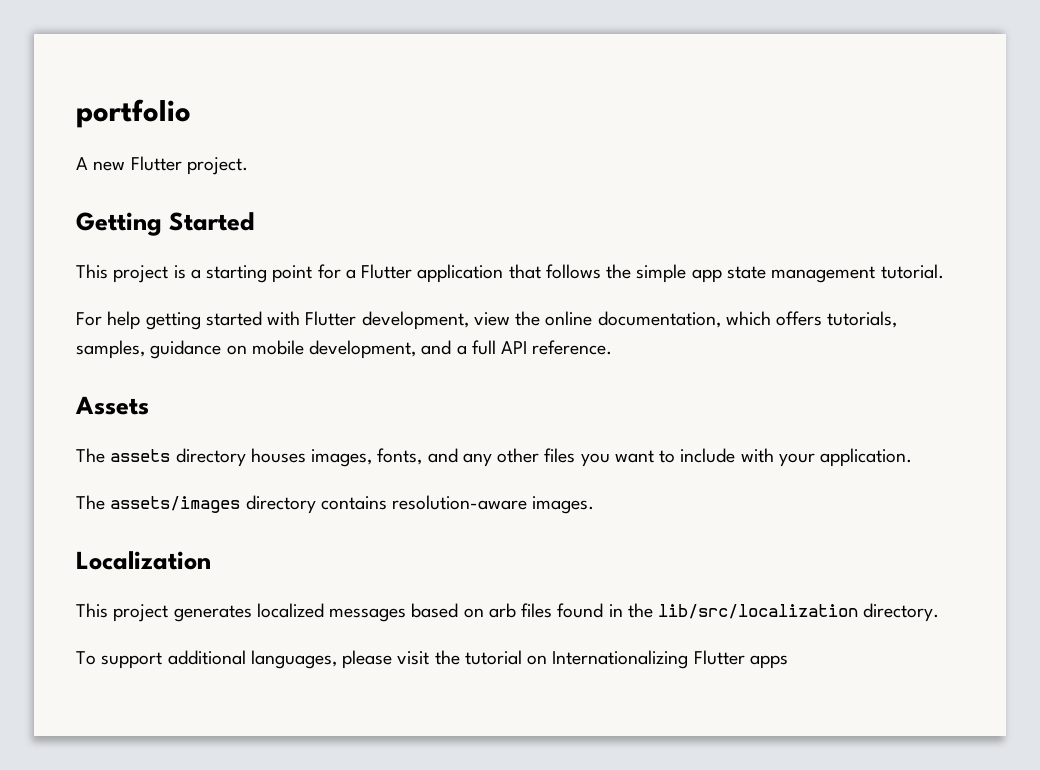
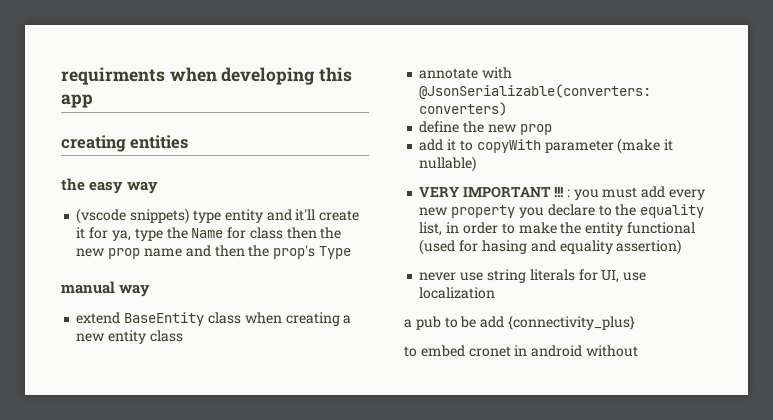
- portfolio
- A new Flutter project.
- Getting Started
- This project is a starting point for a Flutter application that follows the simple app state management tutorial.
- For help getting started with Flutter development, view the online documentation, which offers tutorials, samples, guidance on mobile development, and a full API reference.
- Assets
- The assets directory houses images, fonts, and any other files you want to include with your application.
- The assets/images directory contains resolution-aware images.
- Localization
- This project generates localized messages based on arb files found in the lib/src/localization directory.
- To support additional languages, please visit the tutorial on Internationalizing Flutter apps
+ requirments when developing this app
+ creating entities
+ the easy way
+ (vscode snippets) type entity and it'll create it for ya, type the Name for class then the new prop name and then the prop's Type
+ manual way
+ extend BaseEntity class when creating a new entity class
+ annotate with @JsonSerializable(converters: converters)
+ define the new prop
+ add it to copyWith parameter (make it nullable)
+ VERY IMPORTANT !!! : you must add every new property you declare to the equality list, in order to make the entity functional (used for hasing and equality assertion)
+ never use string literals for UI, use localization
+ a pub to be add {connectivity_plus}
+ to embed cronet in android without

